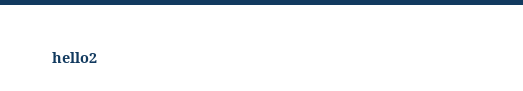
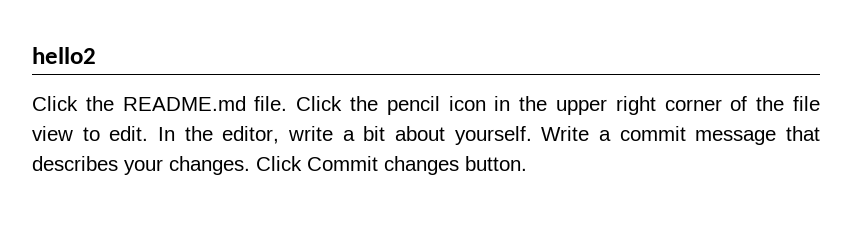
+ Click the README.md file. Click the pencil icon in the upper right corner of the file view to edit. In the editor, write a bit about yourself. Write a commit message that describes your changes. Click Commit changes button.

